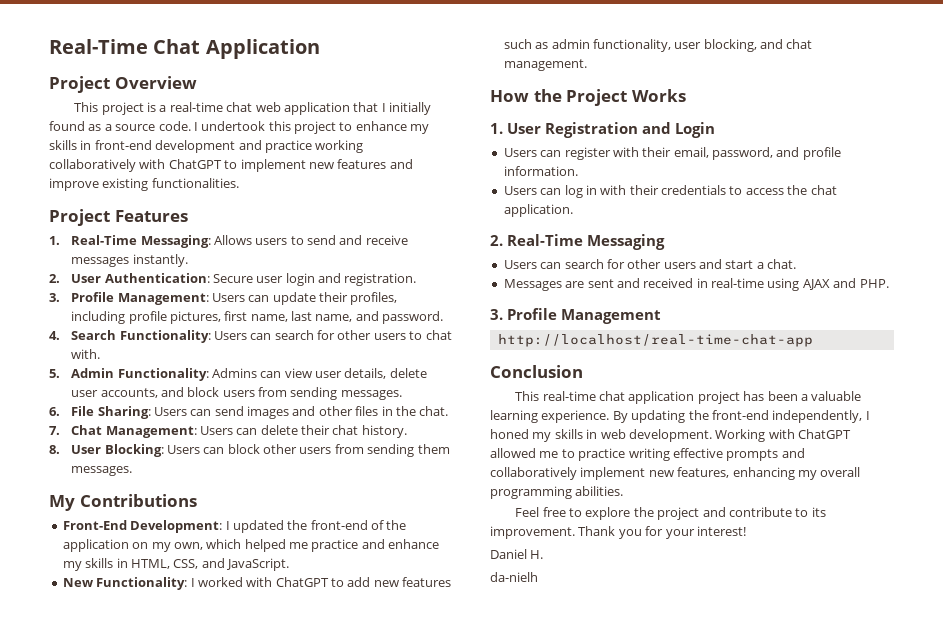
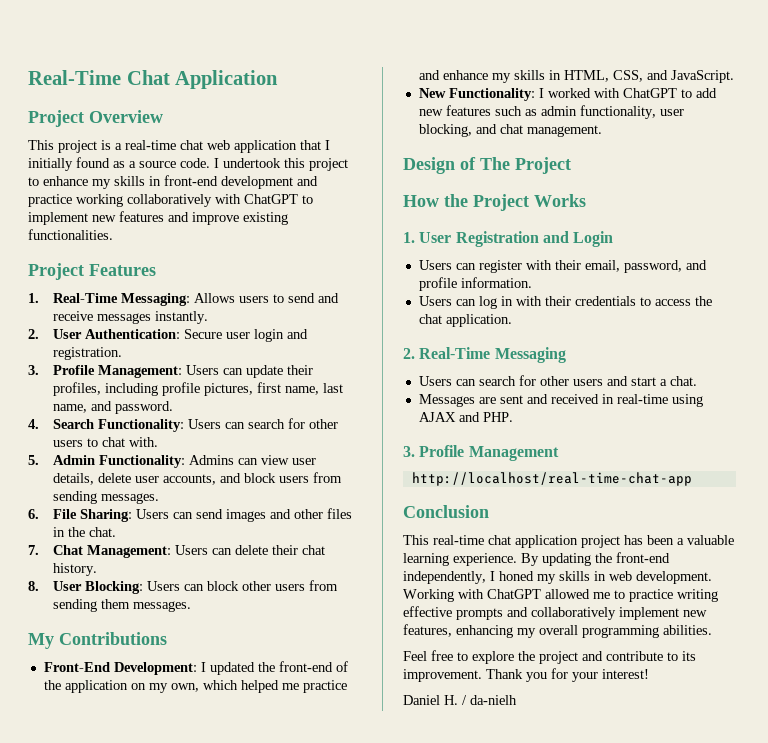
+ Design of The Project
- Daniel H.
- da-nielh
+ Daniel H. / da-nielh

